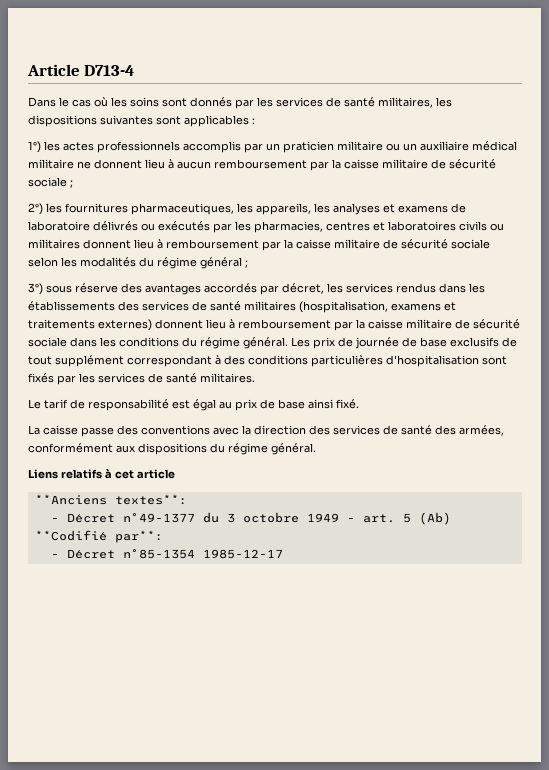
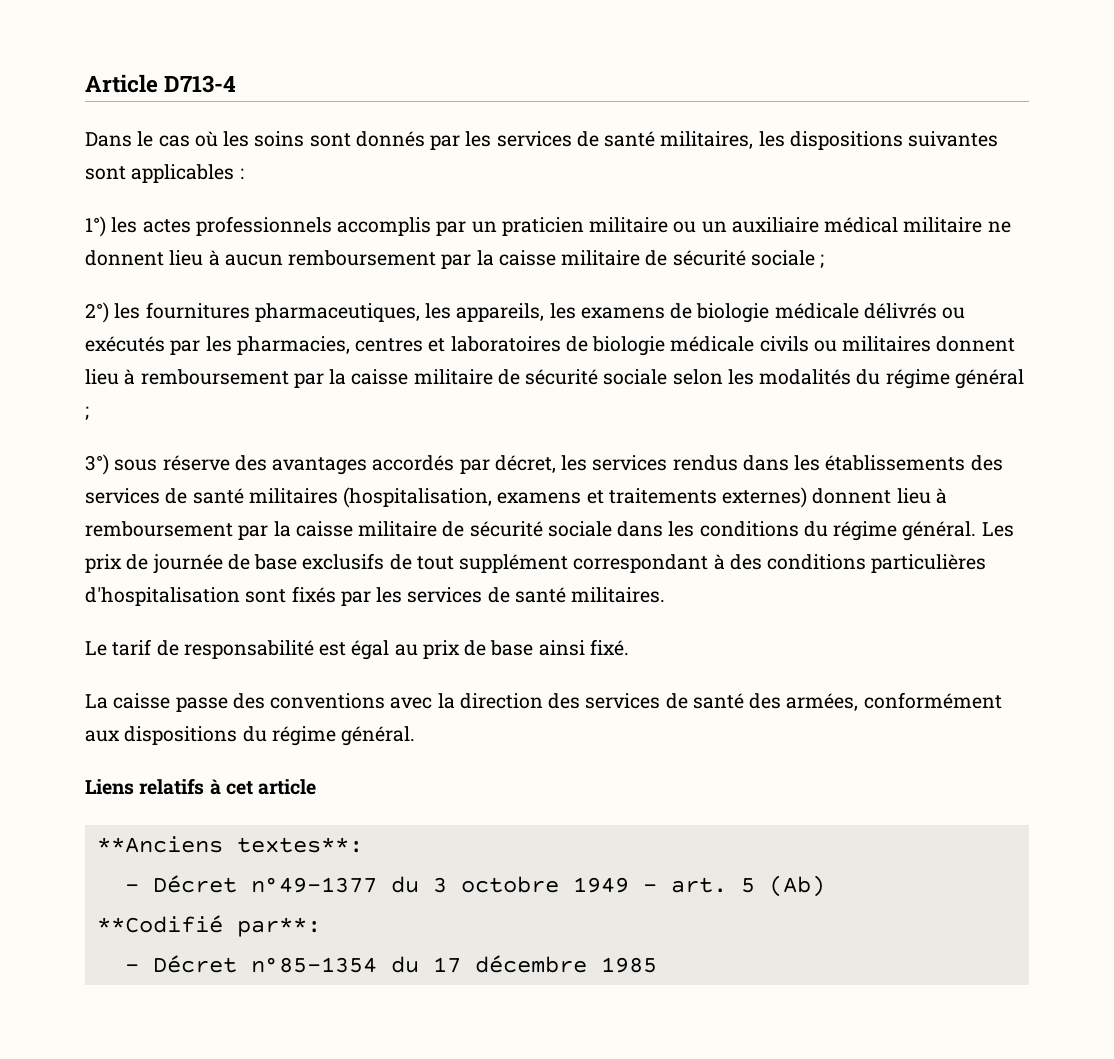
- 2°) les fournitures pharmaceutiques, les appareils, les analyses et examens de laboratoire délivrés ou exécutés par les pharmacies, centres et laboratoires civils ou militaires donnent lieu à remboursement par la caisse militaire de sécurité sociale selon les modalités du régime général ;
+ 2°) les fournitures pharmaceutiques, les appareils, les examens de biologie médicale délivrés ou exécutés par les pharmacies, centres et laboratoires de biologie médicale civils ou militaires donnent lieu à remboursement par la caisse militaire de sécurité sociale selon les modalités du régime général ;
- - Décret n°85-1354 1985-12-17
+ - Décret n°85-1354 du 17 décembre 1985

